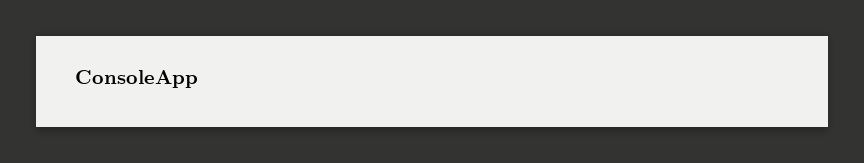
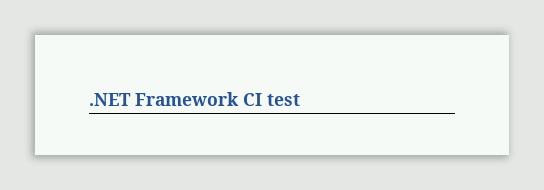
- ConsoleApp
+ .NET Framework CI test

